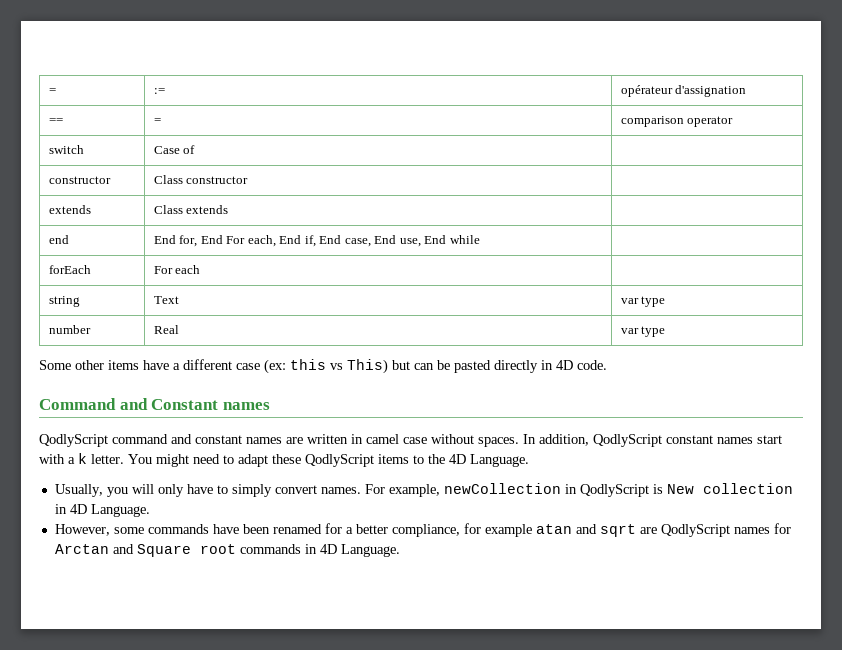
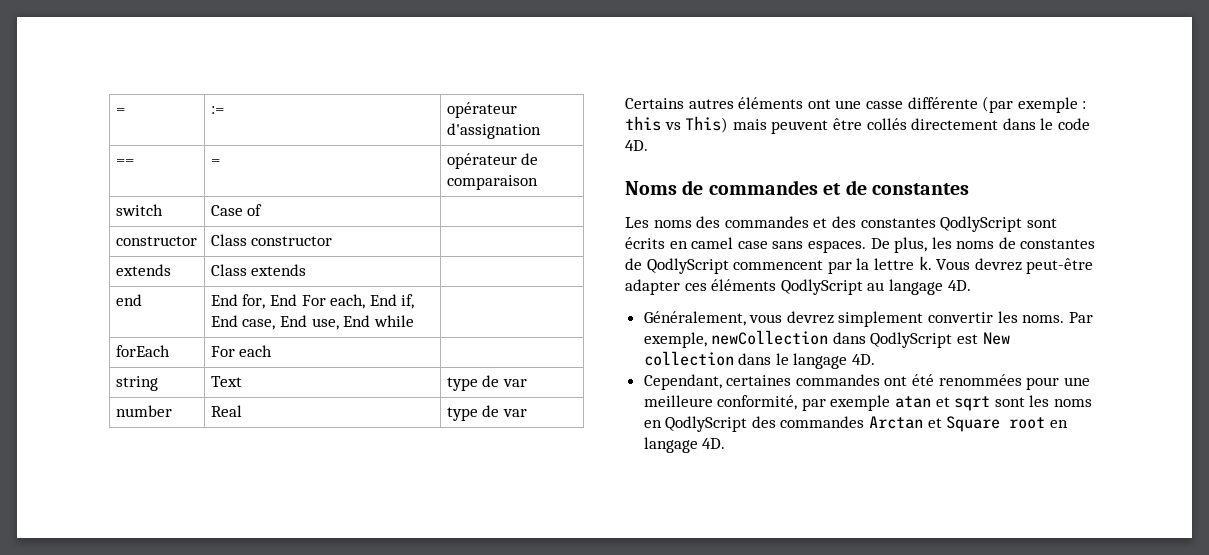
- == | = | comparison operator
+ == | = | opérateur de comparaison
- string | Text | var type
+ string | Text | type de var
- number | Real | var type
- Some other items have a different case (ex: this vs This) but can be pasted directly in 4D code.
- Command and Constant names
- QodlyScript command and constant names are written in camel case without spaces. In addition, QodlyScript constant names start with a k letter. You might need to adapt these QodlyScript items to the 4D Language.
- Usually, you will only have to simply convert names. For example, newCollection in QodlyScript is New collection in 4D Language.
- However, some commands have been renamed for a better compliance, for example atan and sqrt are QodlyScript names for Arctan and Square root commands in 4D Language.
+ number | Real | type de var
+ Certains autres éléments ont une casse différente (par exemple : this vs This) mais peuvent être collés directement dans le code 4D.
+ Noms de commandes et de constantes
+ Les noms des commandes et des constantes QodlyScript sont écrits en camel case sans espaces. De plus, les noms de constantes de QodlyScript commencent par la lettre k. Vous devrez peut-être adapter ces éléments QodlyScript au langage 4D.
+ Généralement, vous devrez simplement convertir les noms. Par exemple, newCollection dans QodlyScript est New collection dans le langage 4D.
+ Cependant, certaines commandes ont été renommées pour une meilleure conformité, par exemple atan et sqrt sont les noms en QodlyScript des commandes Arctan et Square root en langage 4D.

